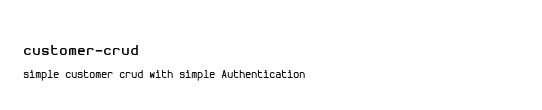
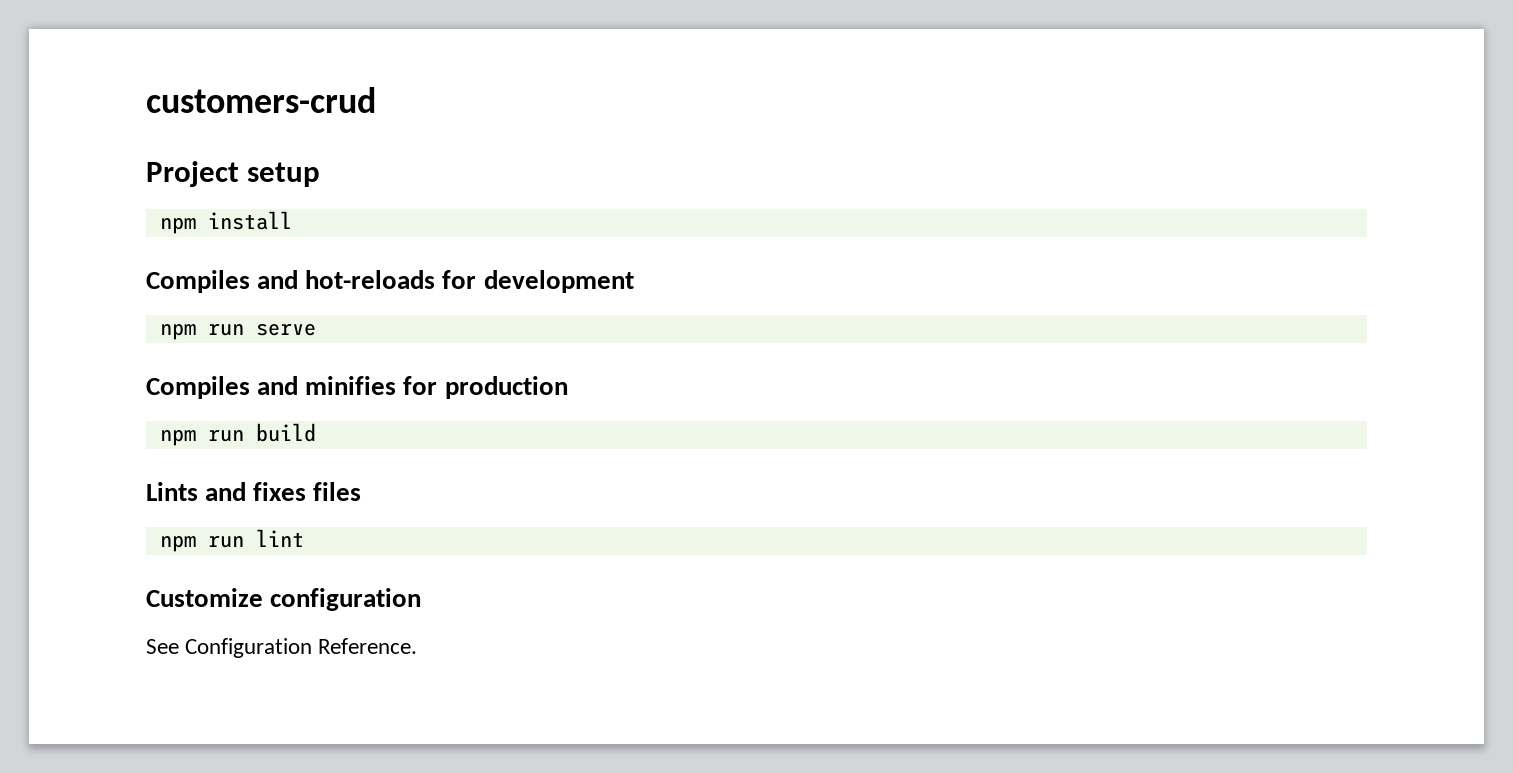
- customer-crud
- simple customer crud with simple Authentication
+ customers-crud
+ Project setup
+ npm install
+ Compiles and hot-reloads for development
+ npm run serve
+ Compiles and minifies for production
+ npm run build
+ Lints and fixes files
+ npm run lint
+ Customize configuration
+ See Configuration Reference.

